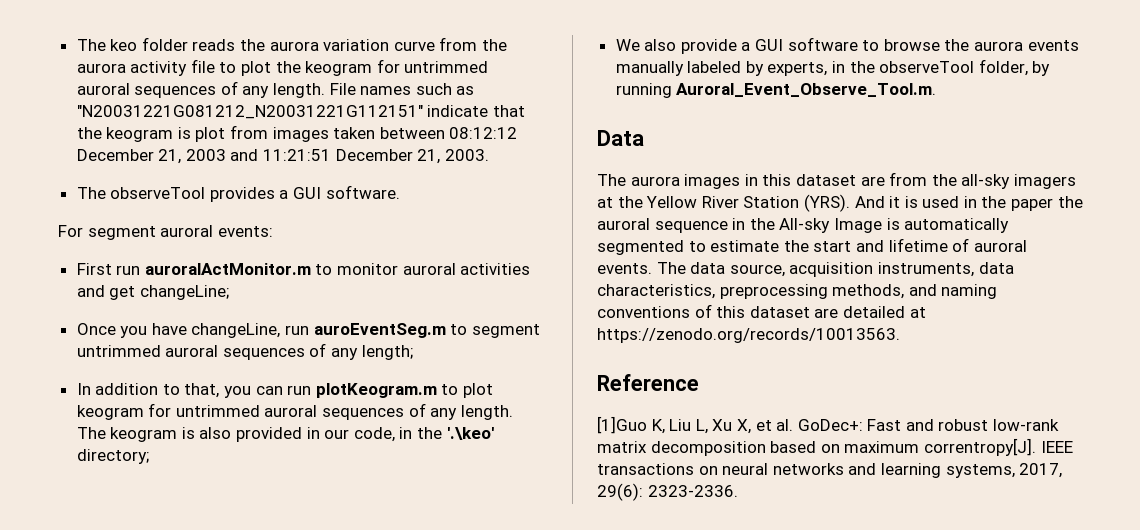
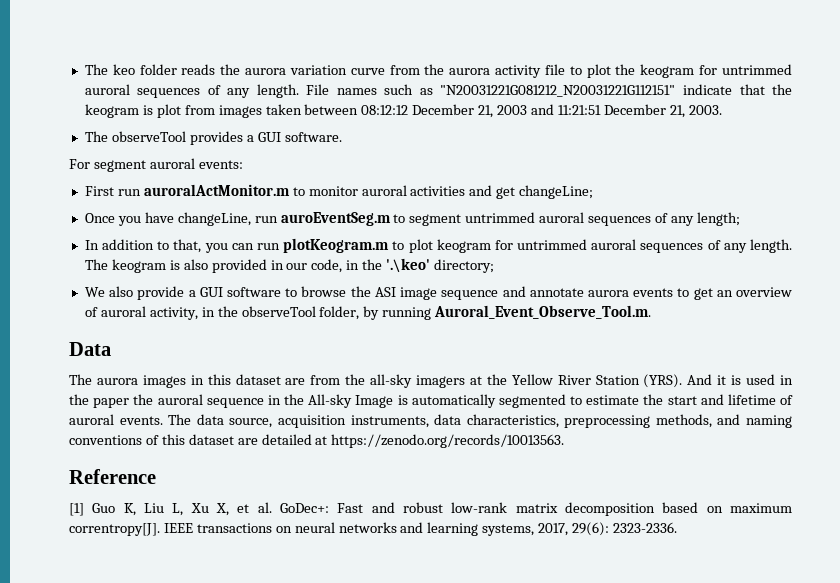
- We also provide a GUI software to browse the aurora events manually labeled by experts, in the observeTool folder, by running Auroral_Event_Observe_Tool.m.
+ We also provide a GUI software to browse the ASI image sequence and annotate aurora events to get an overview of auroral activity, in the observeTool folder, by running Auroral_Event_Observe_Tool.m.
- [1]Guo K, Liu L, Xu X, et al. GoDec+: Fast and robust low-rank matrix decomposition based on maximum correntropy[J].
+ [1] Guo K, Liu L, Xu X, et al. GoDec+: Fast and robust low-rank matrix decomposition based on maximum correntropy[J].

